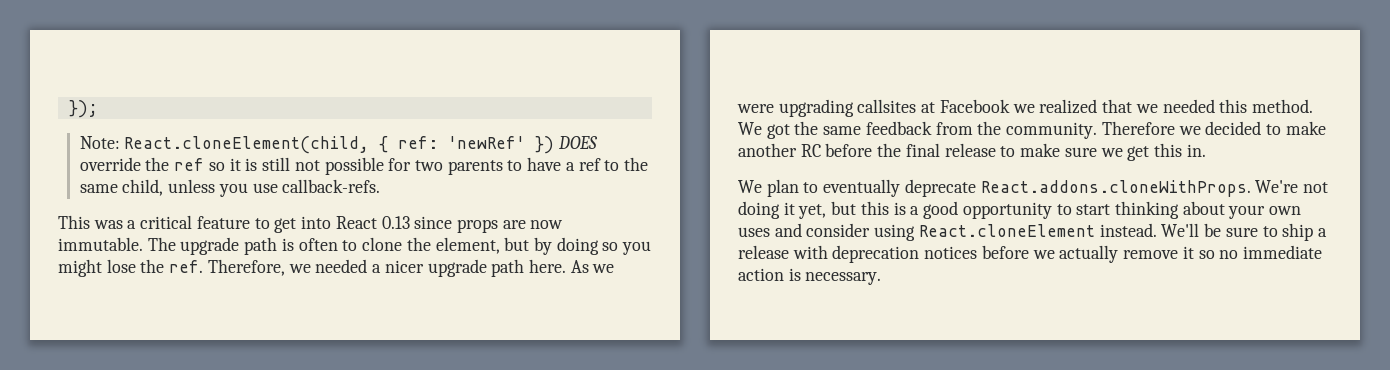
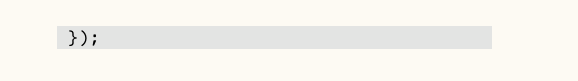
- Note: React.cloneElement(child, { ref: 'newRef' }) DOES override the ref so it is still not possible for two parents to have a ref to the same child, unless you use callback-refs.
- This was a critical feature to get into React 0.13 since props are now immutable. The upgrade path is often to clone the element, but by doing so you might lose the ref. Therefore, we needed a nicer upgrade path here. As we were upgrading callsites at Facebook we realized that we needed this method. We got the same feedback from the community. Therefore we decided to make another RC before the final release to make sure we get this in.
- We plan to eventually deprecate React.addons.cloneWithProps. We're not doing it yet, but this is a good opportunity to start thinking about your own uses and consider using React.cloneElement instead. We'll be sure to ship a release with deprecation notices before we actually remove it so no immediate action is necessary.

